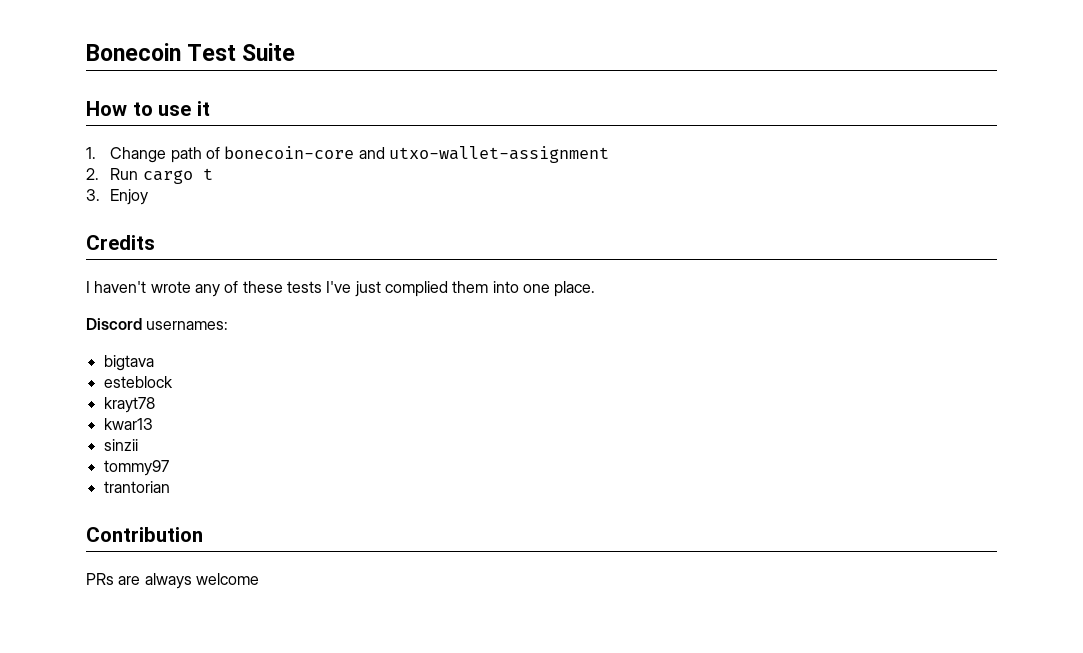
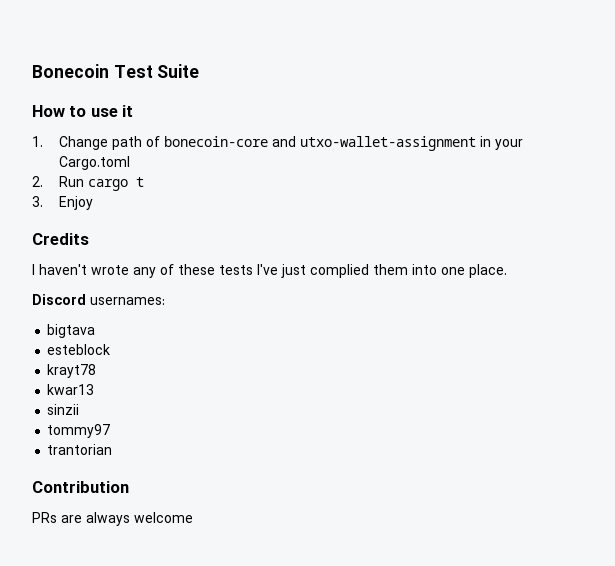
- 1. Change path of bonecoin-core and utxo-wallet-assignment
+ 1. Change path of bonecoin-core and utxo-wallet-assignment in your Cargo.toml

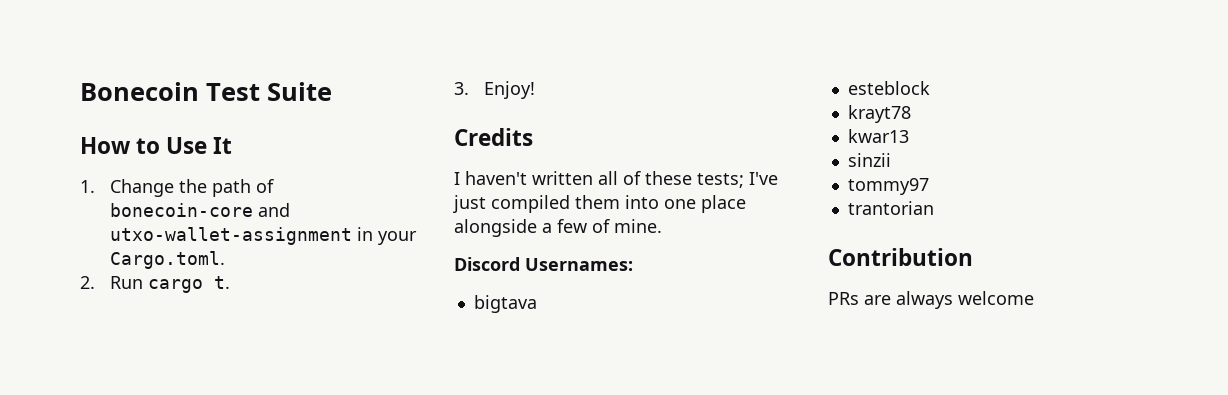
- How to use it
+ How to Use It
- 1. Change path of bonecoin-core and utxo-wallet-assignment in your Cargo.toml
+ 1. Change the path of bonecoin-core and utxo-wallet-assignment in your Cargo.toml.
- 2. Run cargo t
+ 2. Run cargo t.
- 3. Enjoy
+ 3. Enjoy!
- I haven't wrote any of these tests I've just complied them into one place.
+ I haven't written all of these tests; I've just compiled them into one place alongside a few of mine.
- Discord usernames:
+ Discord Usernames:

